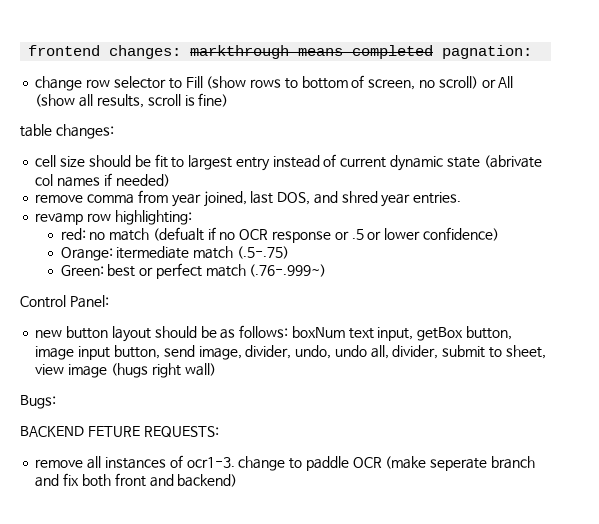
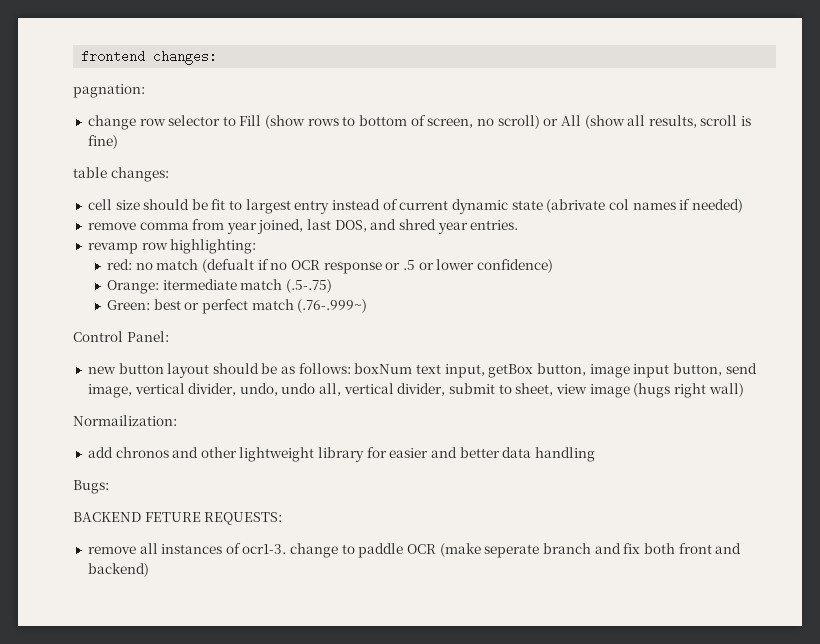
- frontend changes: markthrough means completed pagnation:
+ frontend changes:
+ pagnation:
- new button layout should be as follows: boxNum text input, getBox button, image input button, send image, divider, undo, undo all, divider, submit to sheet, view image (hugs right wall)
+ new button layout should be as follows: boxNum text input, getBox button, image input button, send image, vertical divider, undo, undo all, vertical divider, submit to sheet, view image (hugs right wall)
+ Normailization:
+ add chronos and other lightweight library for easier and better data handling

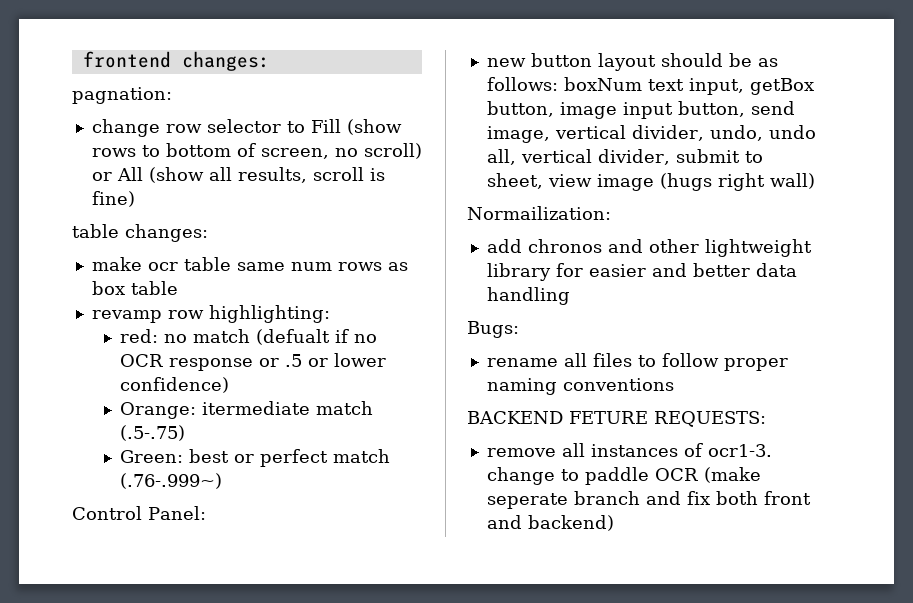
- cell size should be fit to largest entry instead of current dynamic state (abrivate col names if needed)
- remove comma from year joined, last DOS, and shred year entries.
+ make ocr table same num rows as box table
+ rename all files to follow proper naming conventions

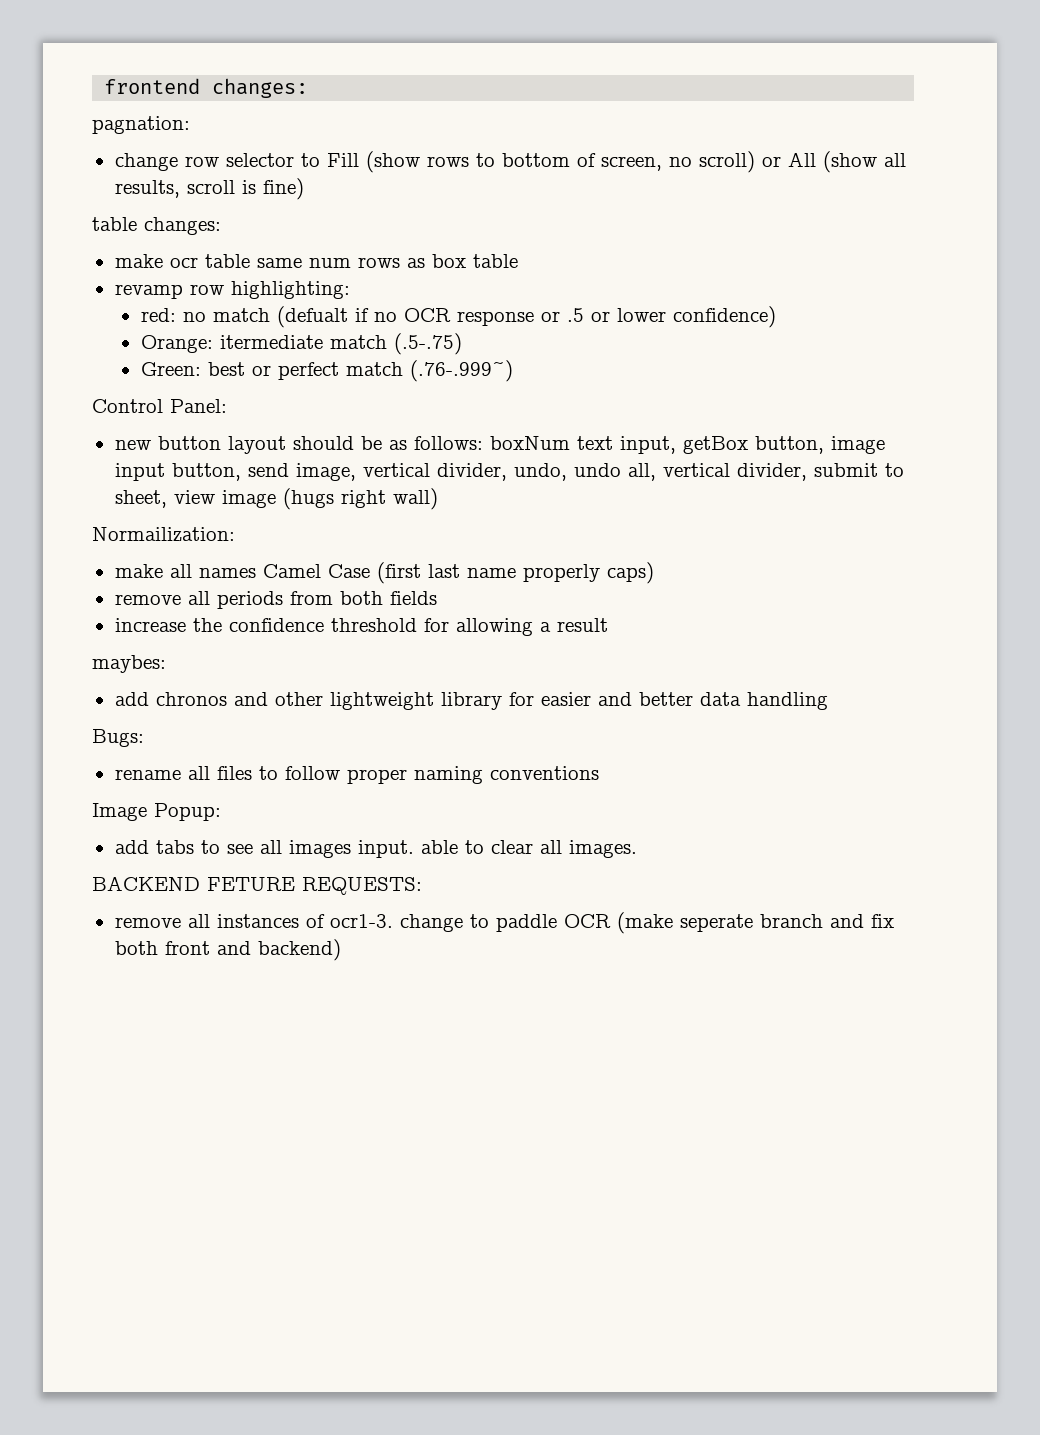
+ make all names Camel Case (first last name properly caps)
+ remove all periods from both fields
+ increase the confidence threshold for allowing a result
+ maybes:
+ Image Popup:
+ add tabs to see all images input. able to clear all images.

